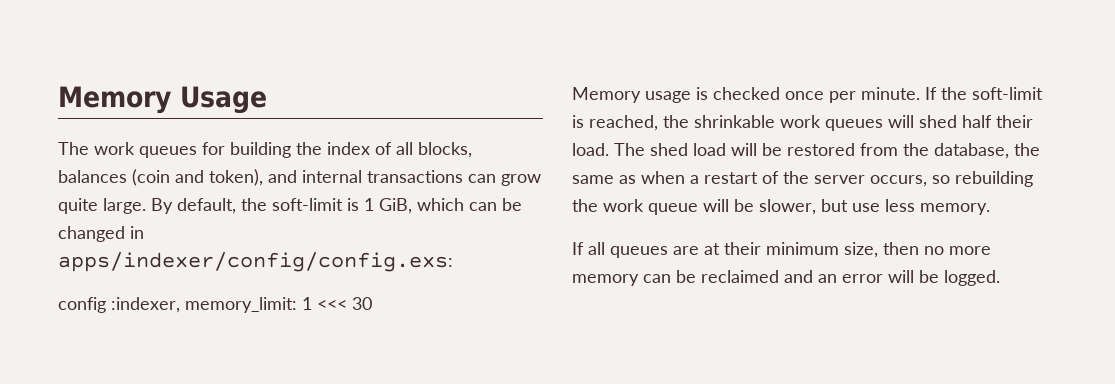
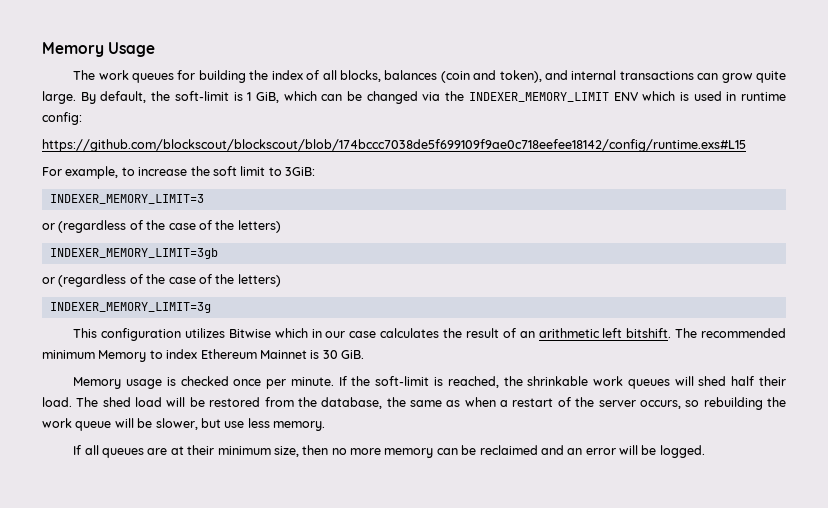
- By default, the soft-limit is 1 GiB, which can be changed in apps/indexer/config/config.exs:
- config :indexer, memory_limit: 1 <<< 30
+ By default, the soft-limit is 1 GiB, which can be changed via the INDEXER_MEMORY_LIMIT ENV which is used in runtime config:
+ https://github.com/blockscout/blockscout/blob/174bccc7038de5f699109f9ae0c718eefee18142/config/runtime.exs#L15
+ For example, to increase the soft limit to 3GiB:
+ INDEXER_MEMORY_LIMIT=3
+ or (regardless of the case of the letters)
+ INDEXER_MEMORY_LIMIT=3gb
+ or (regardless of the case of the letters)
+ INDEXER_MEMORY_LIMIT=3g
+ This configuration utilizes Bitwise which in our case calculates the result of an arithmetic left bitshift. The recommended minimum Memory to index Ethereum Mainnet is 30 GiB.

